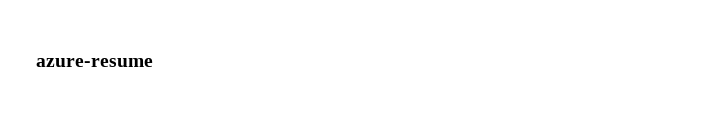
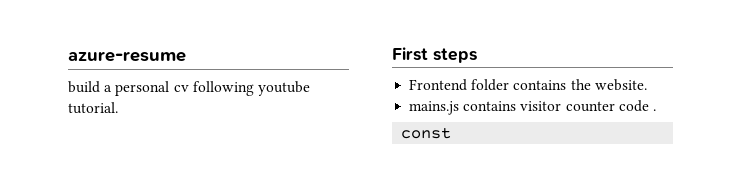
+ build a personal cv following youtube tutorial.
+ First steps
+ Frontend folder contains the website.
+ mains.js contains visitor counter code .
+ const

